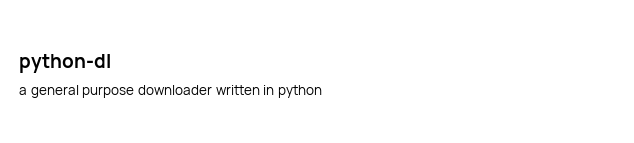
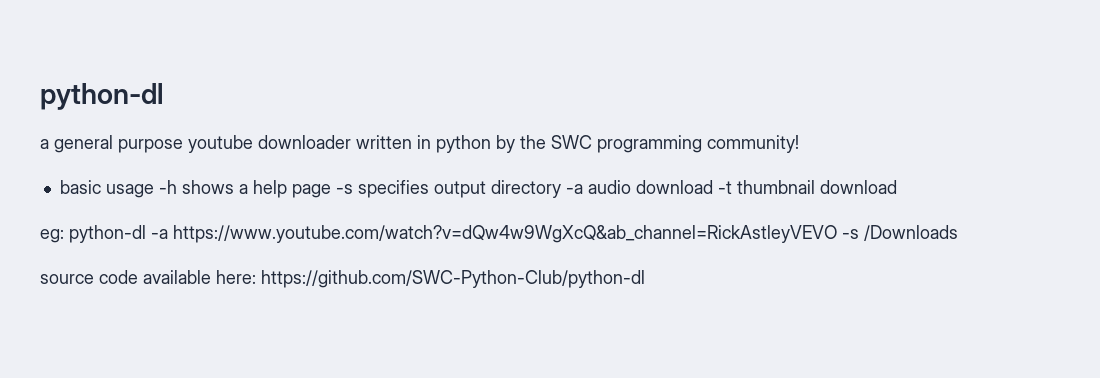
- a general purpose downloader written in python
+ a general purpose youtube downloader written in python by the SWC programming community!
+ basic usage -h shows a help page -s specifies output directory -a audio download -t thumbnail download
+ eg: python-dl -a https://www.youtube.com/watch?v=dQw4w9WgXcQ&ab_channel=RickAstleyVEVO -s /Downloads
+ source code available here: https://github.com/SWC-Python-Club/python-dl

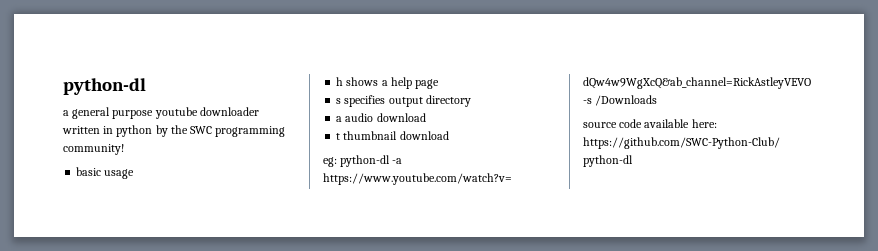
- basic usage -h shows a help page -s specifies output directory -a audio download -t thumbnail download
+ basic usage
+ h shows a help page
+ s specifies output directory
+ a audio download
+ t thumbnail download

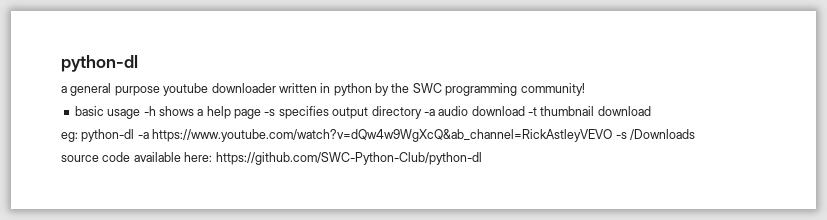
- basic usage
- h shows a help page
- s specifies output directory
- a audio download
- t thumbnail download
+ basic usage -h shows a help page -s specifies output directory -a audio download -t thumbnail download

